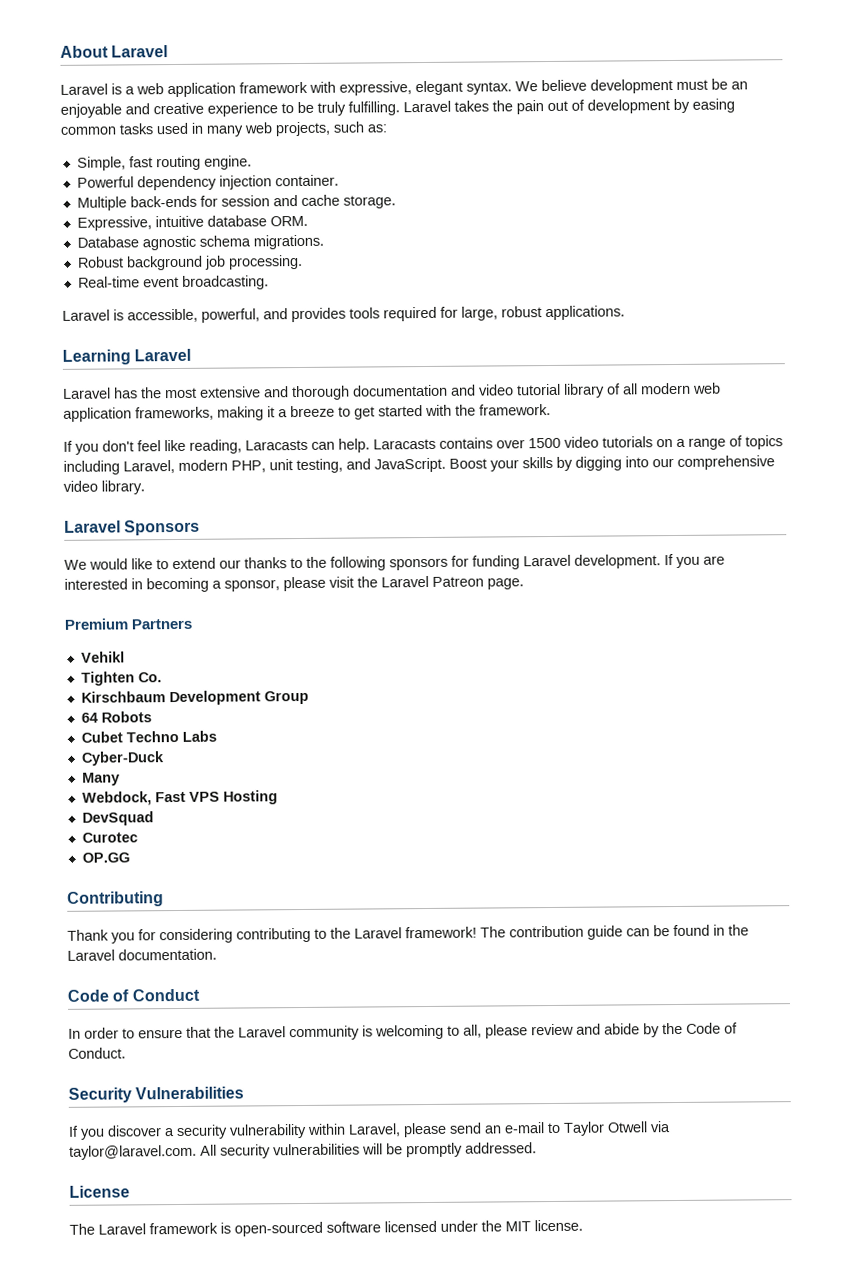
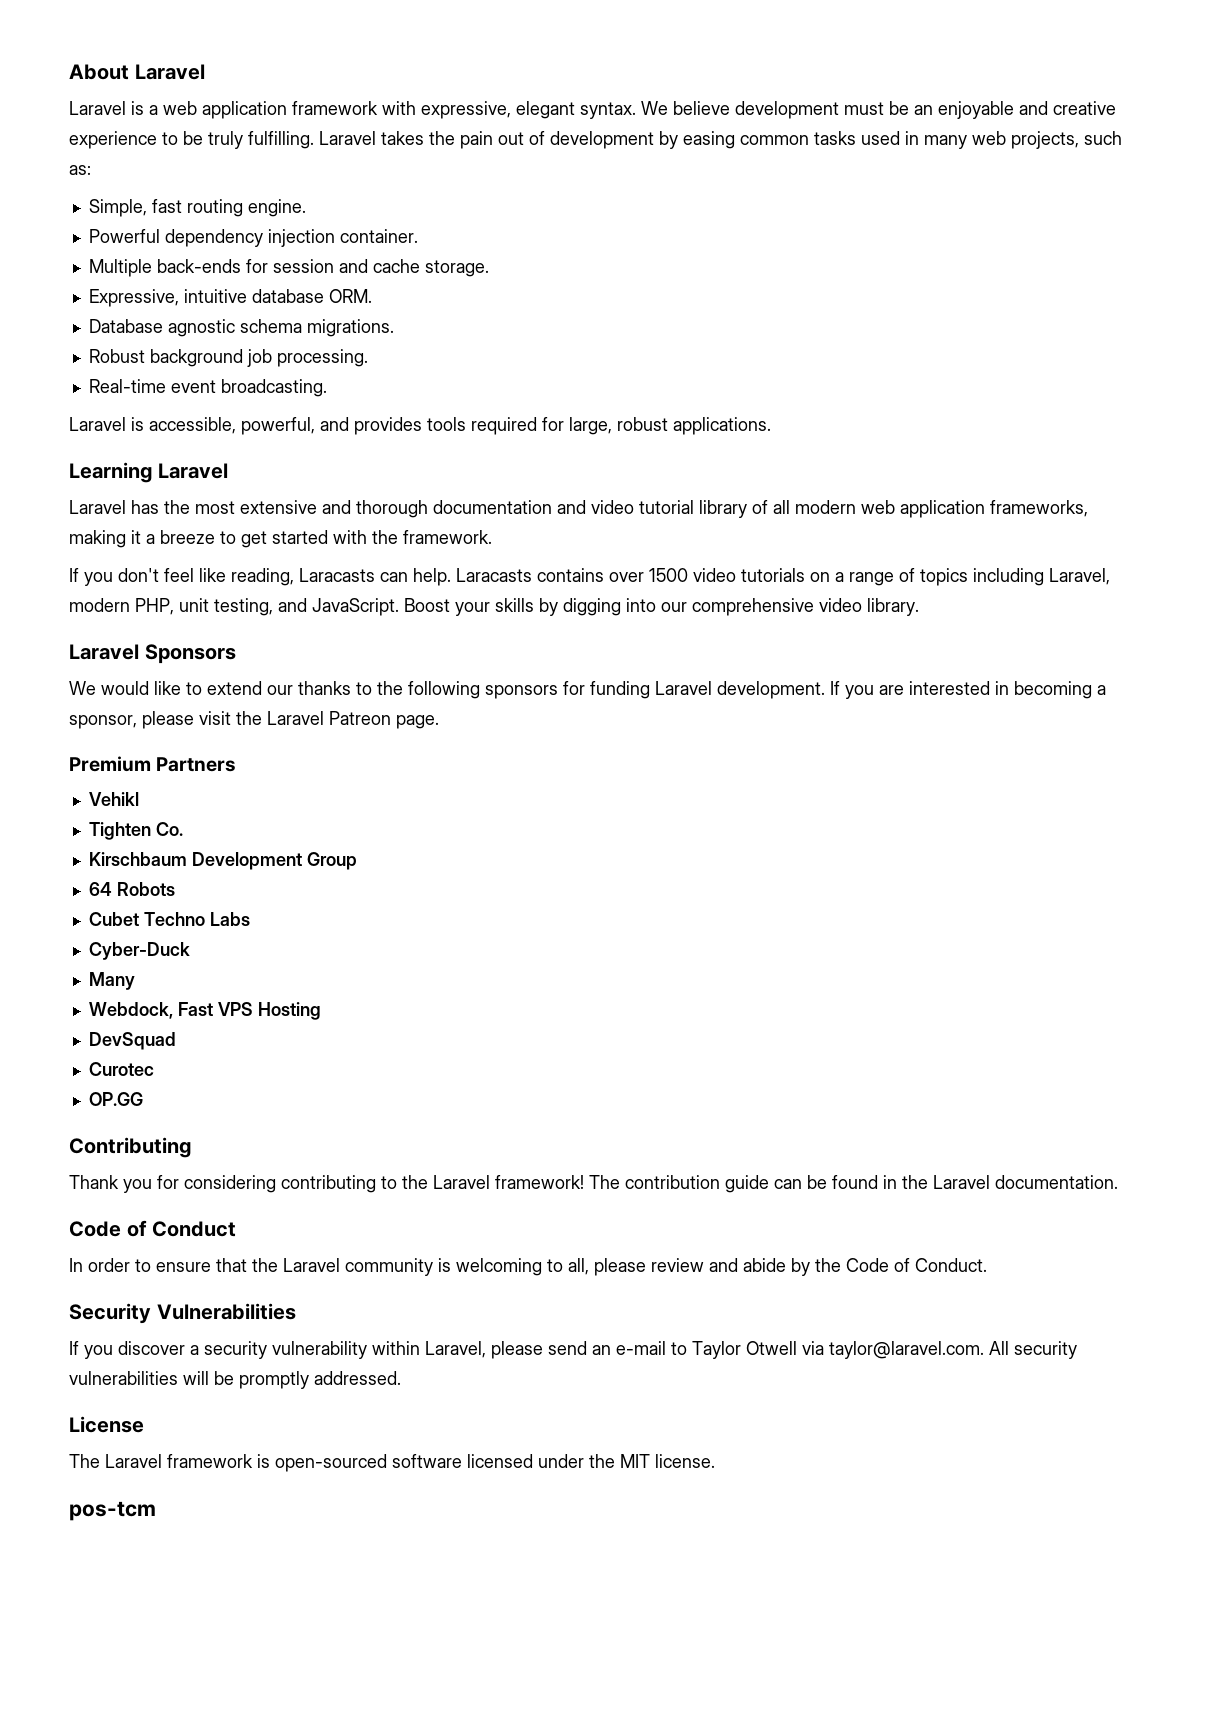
+ pos-tcm

